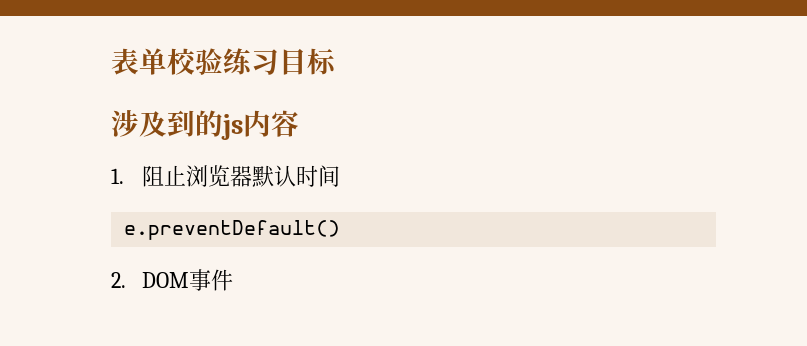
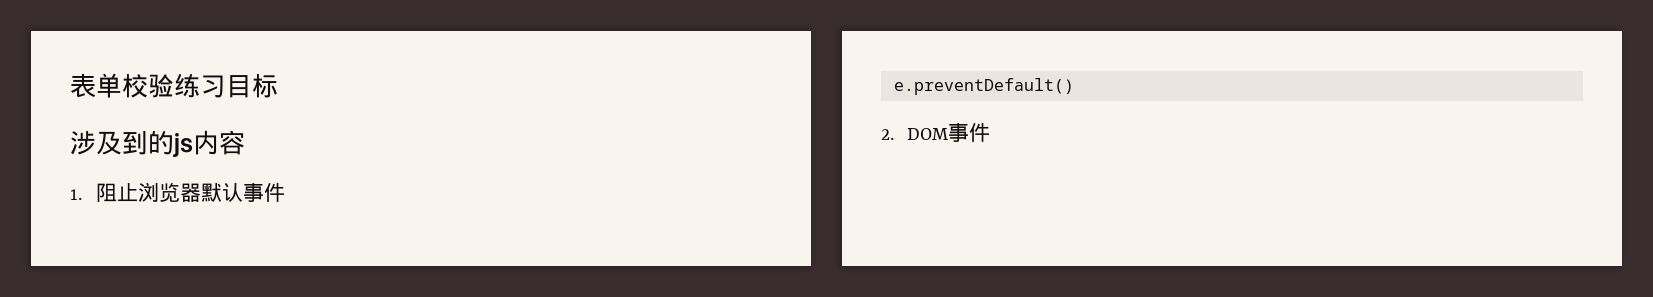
- 1.阻止浏览器默认时间
+ 1.阻止浏览器默认事件

